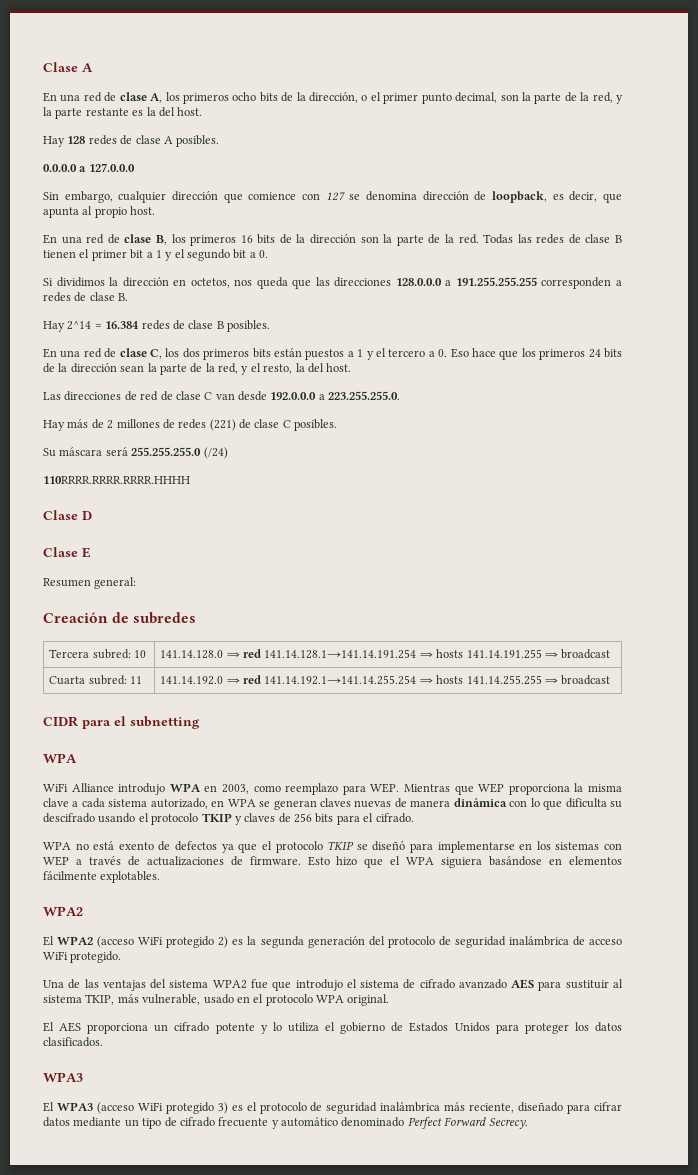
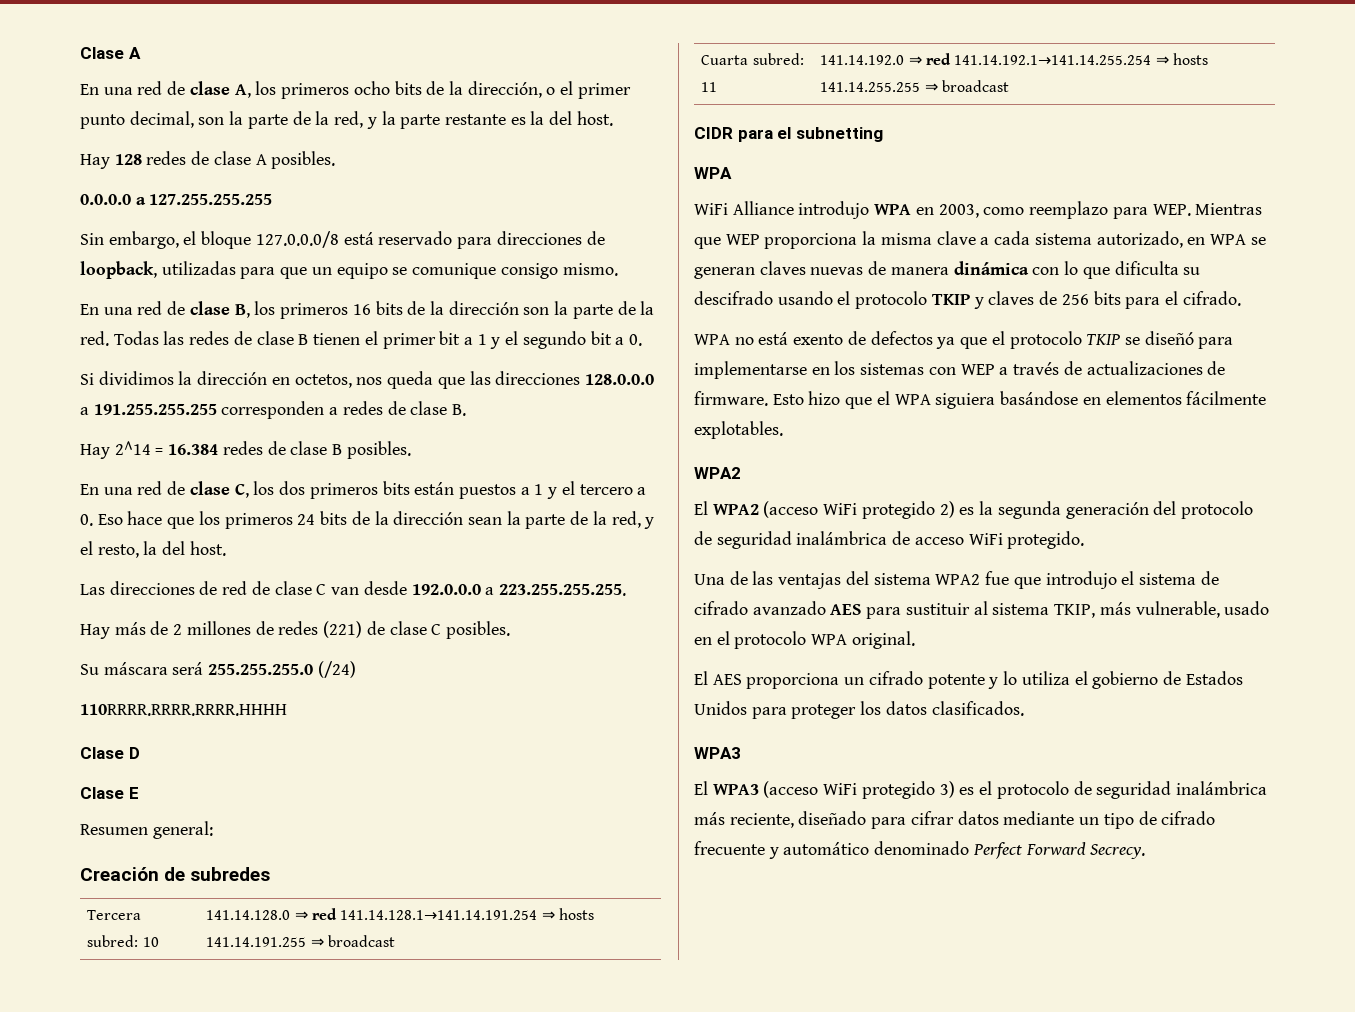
- 0.0.0.0 a 127.0.0.0
+ 0.0.0.0 a 127.255.255.255
- Sin embargo, cualquier dirección que comience con 127 se denomina dirección de loopback, es decir, que apunta al propio host.
+ Sin embargo, el bloque 127.0.0.0/8 está reservado para direcciones de loopback, utilizadas para que un equipo se comunique consigo mismo.
- Las direcciones de red de clase C van desde 192.0.0.0 a 223.255.255.0.
+ Las direcciones de red de clase C van desde 192.0.0.0 a 223.255.255.255.

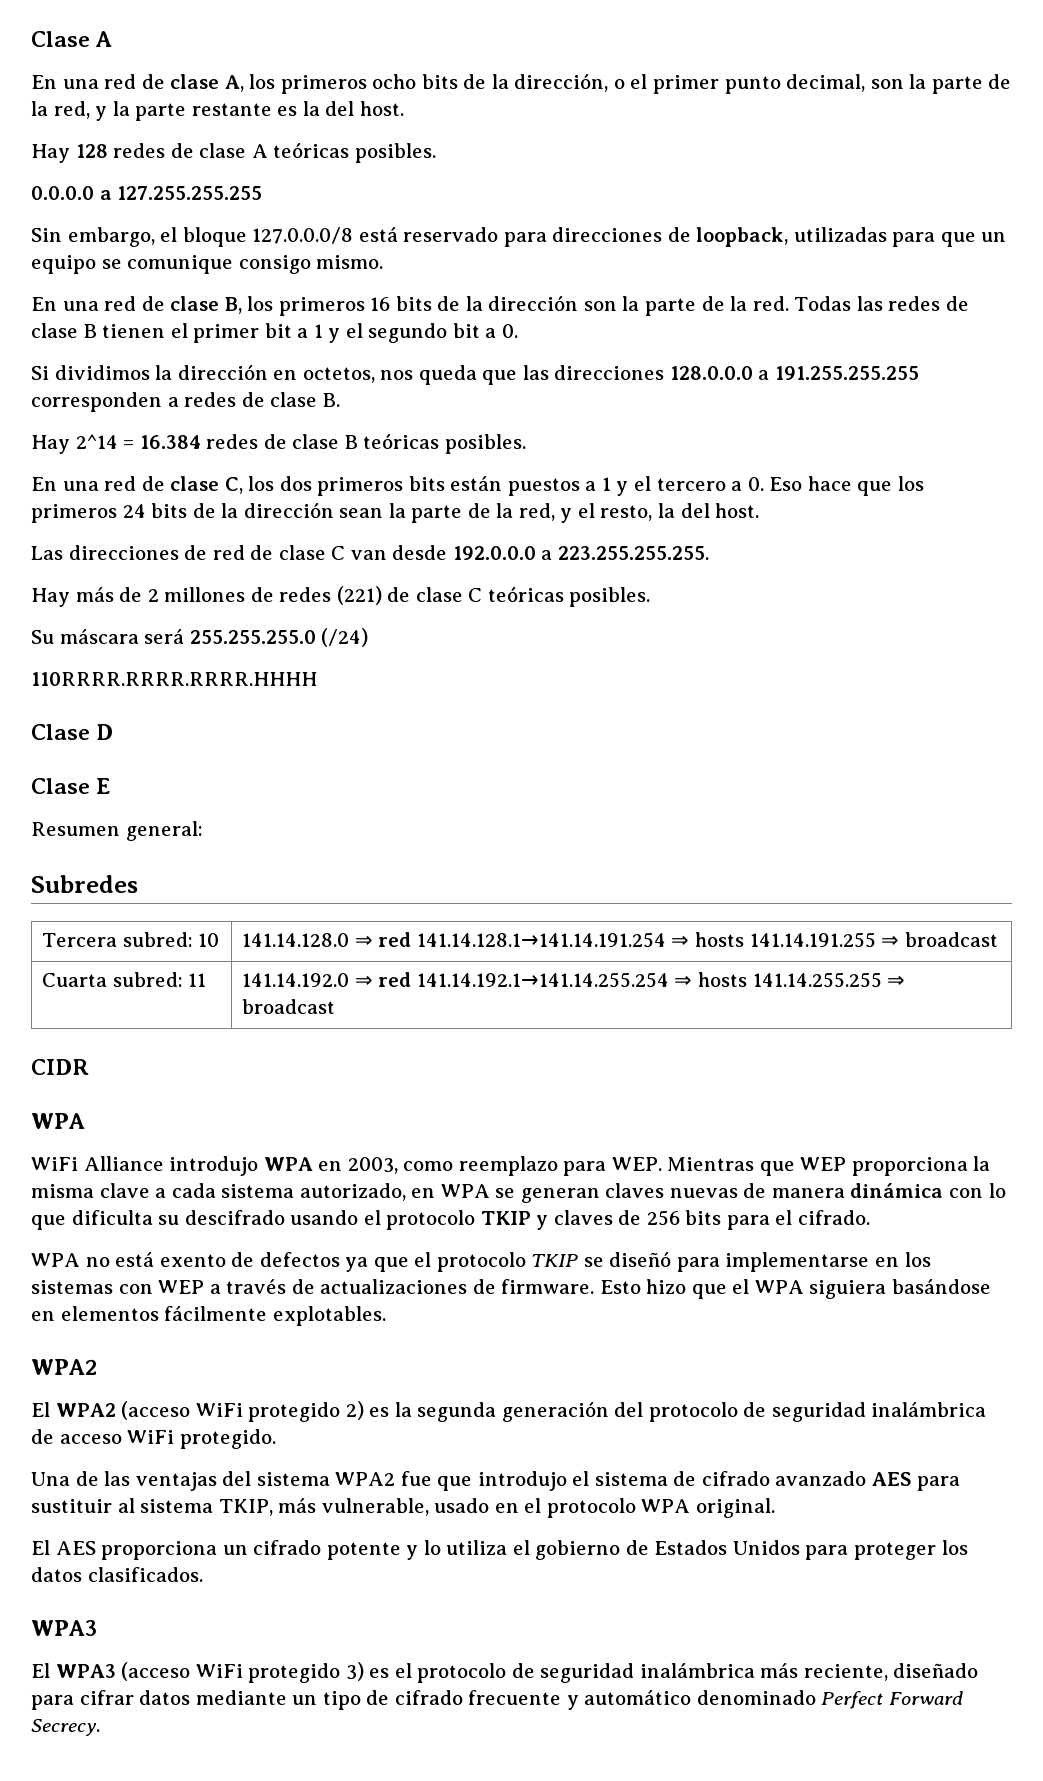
- Hay 128 redes de clase A posibles.
+ Hay 128 redes de clase A teóricas posibles.
- Hay 2^14 = 16.384 redes de clase B posibles.
+ Hay 2^14 = 16.384 redes de clase B teóricas posibles.
- Hay más de 2 millones de redes (221) de clase C posibles.
+ Hay más de 2 millones de redes (221) de clase C teóricas posibles.
- Creación de subredes
+ Subredes
- CIDR para el subnetting
+ CIDR

